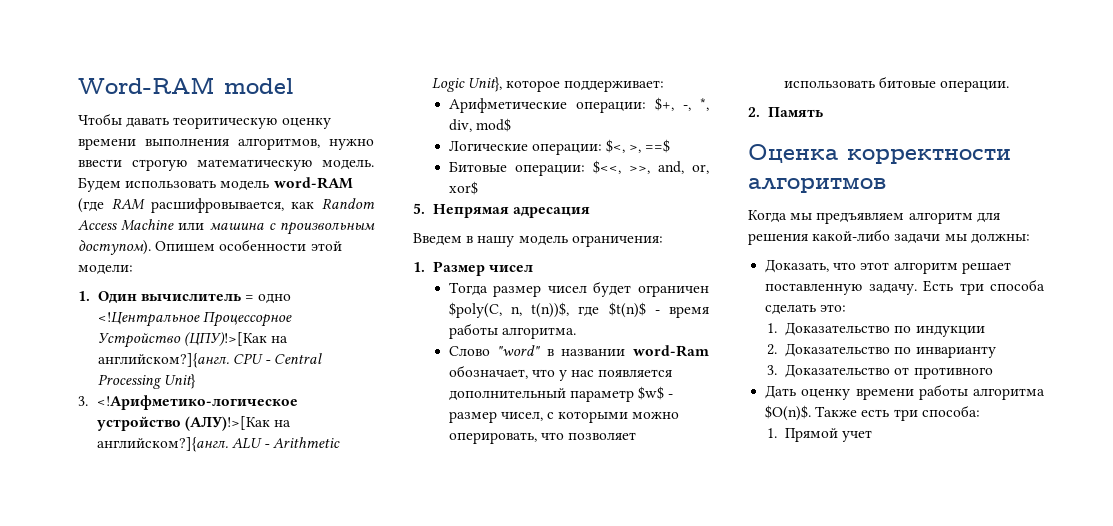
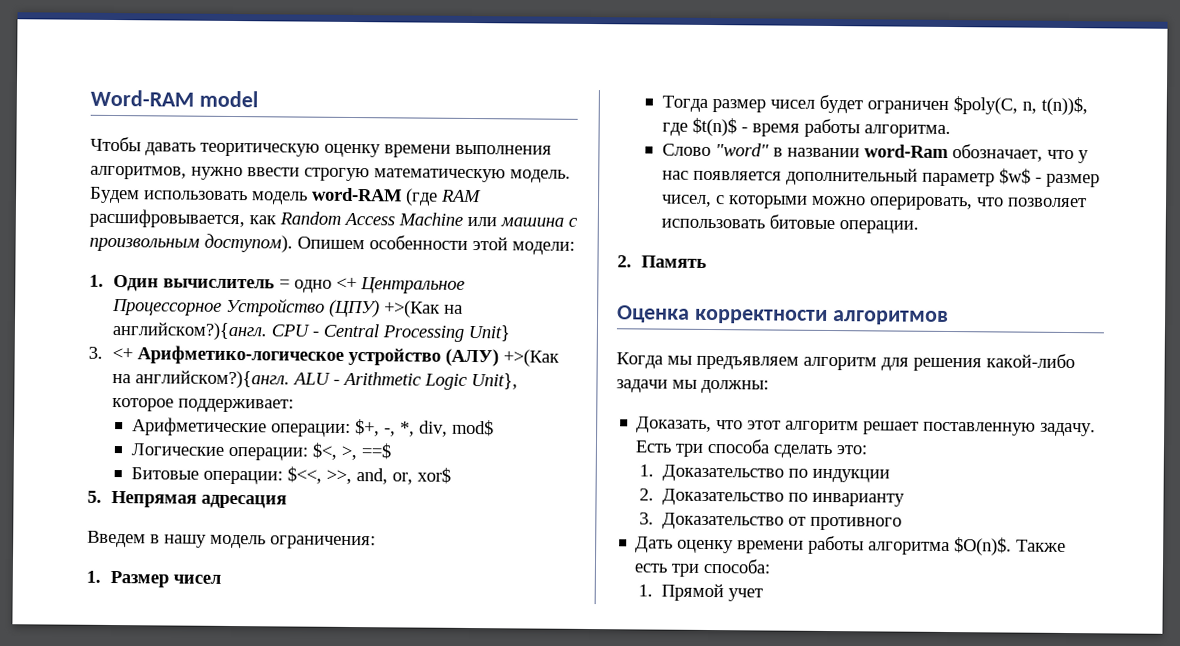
- 1. Один вычислитель = одно <!Центральное Процессорное Устройство (ЦПУ)!>[Как на английском?]{англ.
+ 1. Один вычислитель = одно <+ Центральное Процессорное Устройство (ЦПУ) +>(Как на английском?){англ.
- 3. <!Арифметико-логическое устройство (АЛУ)!>[Как на английском?]{англ.
+ 3. <+ Арифметико-логическое устройство (АЛУ) +>(Как на английском?){англ.

